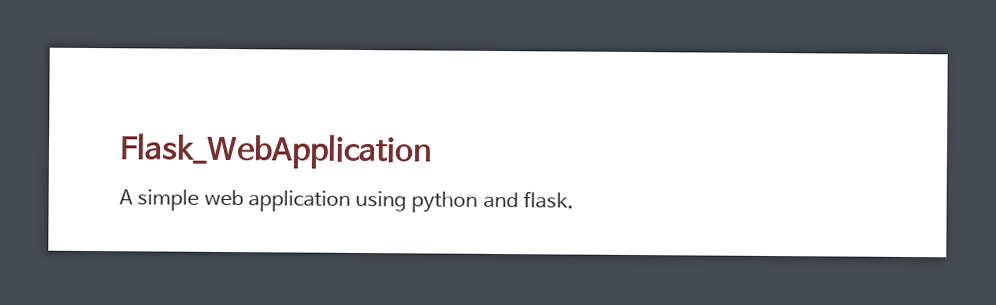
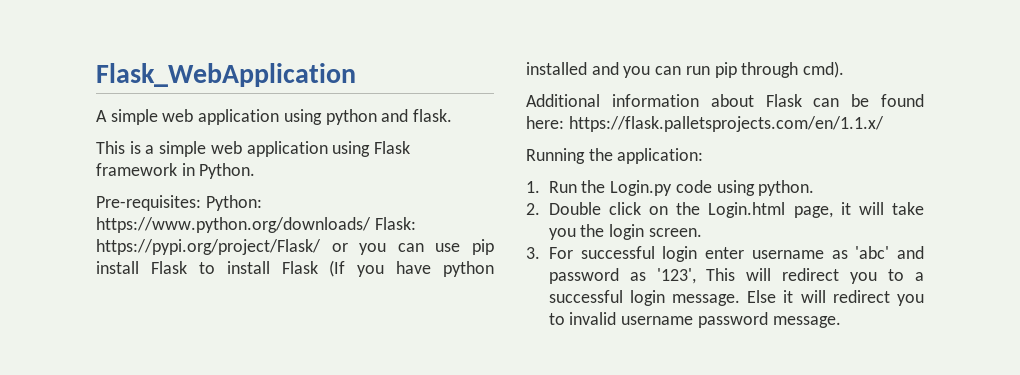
+ This is a simple web application using Flask framework in Python.
+ Pre-requisites: Python: https://www.python.org/downloads/ Flask: https://pypi.org/project/Flask/ or you can use pip install Flask to install Flask (If you have python installed and you can run pip through cmd).
+ Additional information about Flask can be found here: https://flask.palletsprojects.com/en/1.1.x/
+ Running the application:
+ 1. Run the Login.py code using python.
+ 2. Double click on the Login.html page, it will take you the login screen.
+ 3. For successful login enter username as 'abc' and password as '123', This will redirect you to a successful login message. Else it will redirect you to invalid username password message.

